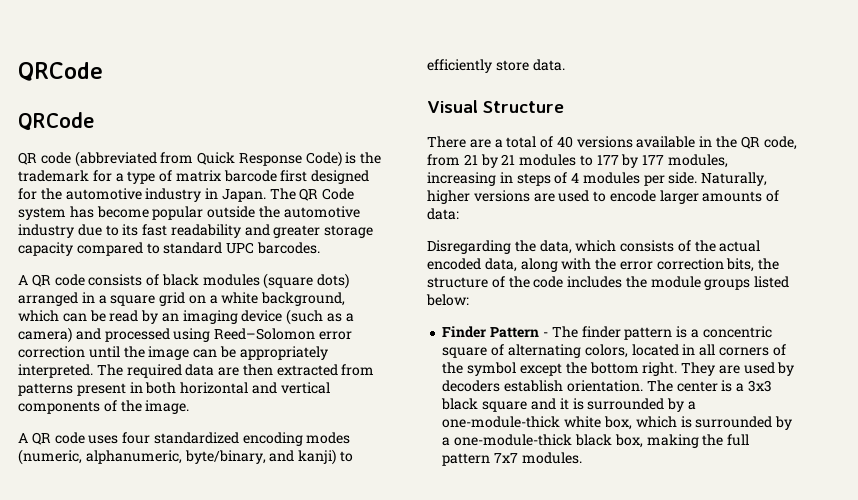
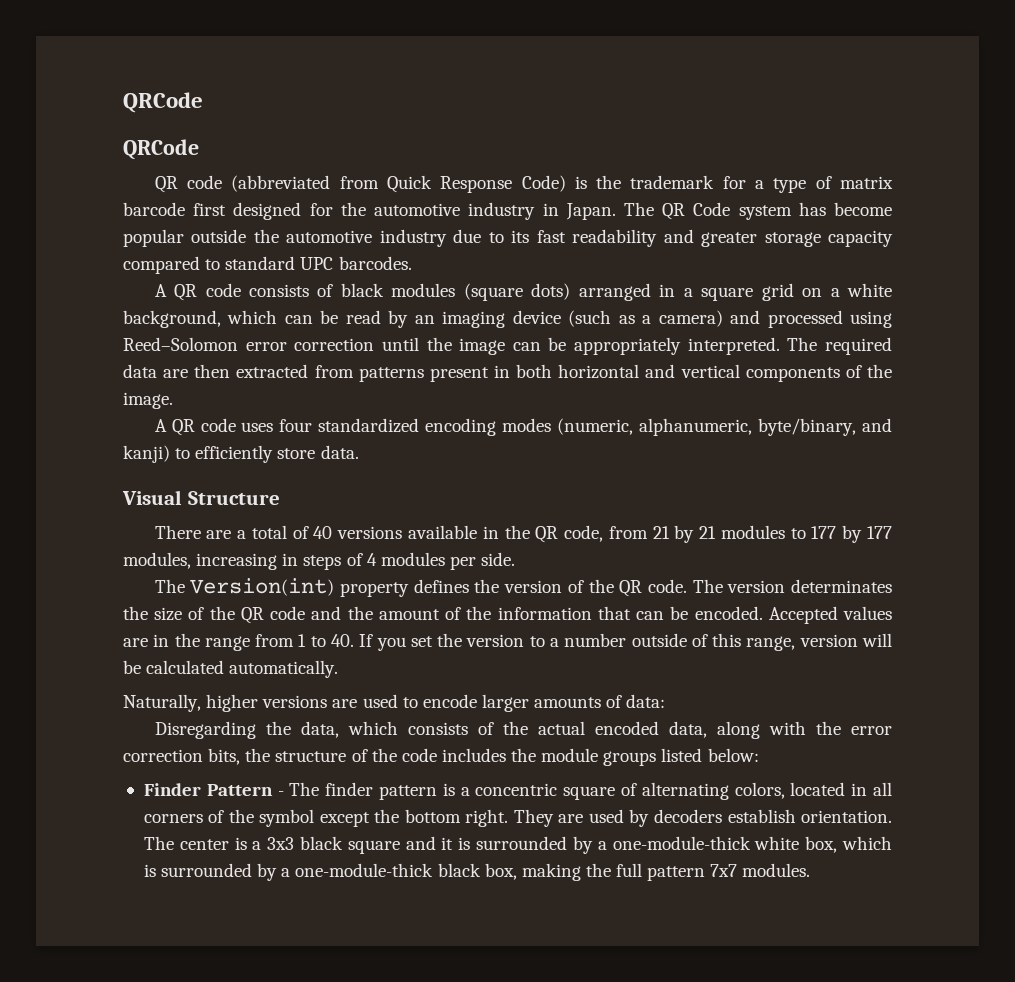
- There are a total of 40 versions available in the QR code, from 21 by 21 modules to 177 by 177 modules, increasing in steps of 4 modules per side. Naturally, higher versions are used to encode larger amounts of data:
+ There are a total of 40 versions available in the QR code, from 21 by 21 modules to 177 by 177 modules, increasing in steps of 4 modules per side.
+ The Version(int) property defines the version of the QR code. The version determinates the size of the QR code and the amount of the information that can be encoded. Accepted values are in the range from 1 to 40. If you set the version to a number outside of this range, version will be calculated automatically.
+ Naturally, higher versions are used to encode larger amounts of data:

